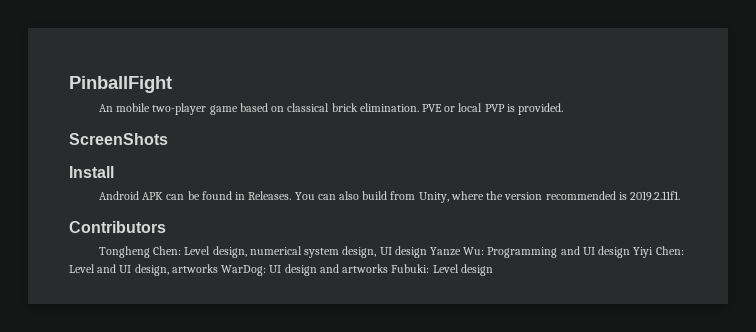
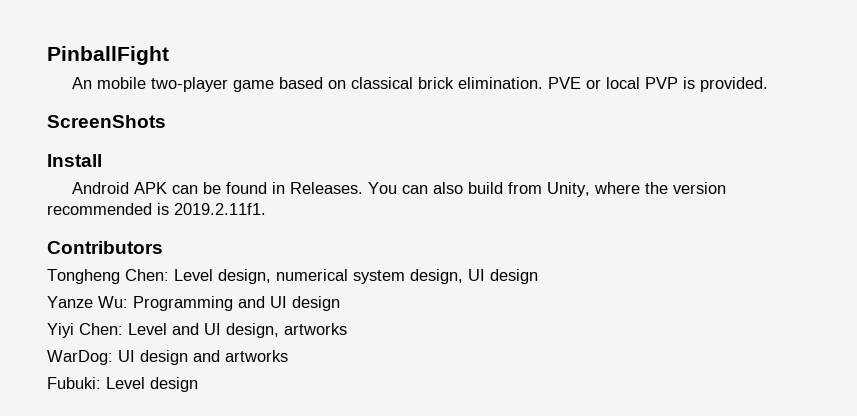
- Tongheng Chen: Level design, numerical system design, UI design Yanze Wu: Programming and UI design Yiyi Chen: Level and UI design, artworks WarDog: UI design and artworks Fubuki: Level design
+ Tongheng Chen: Level design, numerical system design, UI design
+ Yanze Wu: Programming and UI design
+ Yiyi Chen: Level and UI design, artworks
+ WarDog: UI design and artworks
+ Fubuki: Level design

